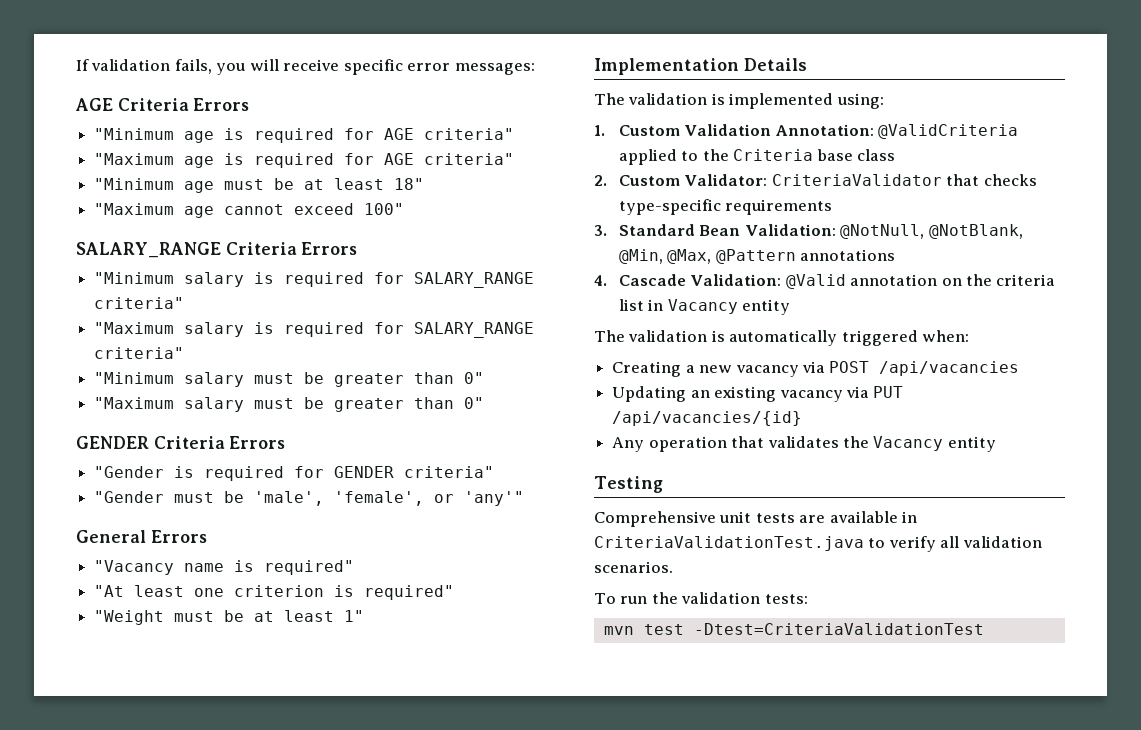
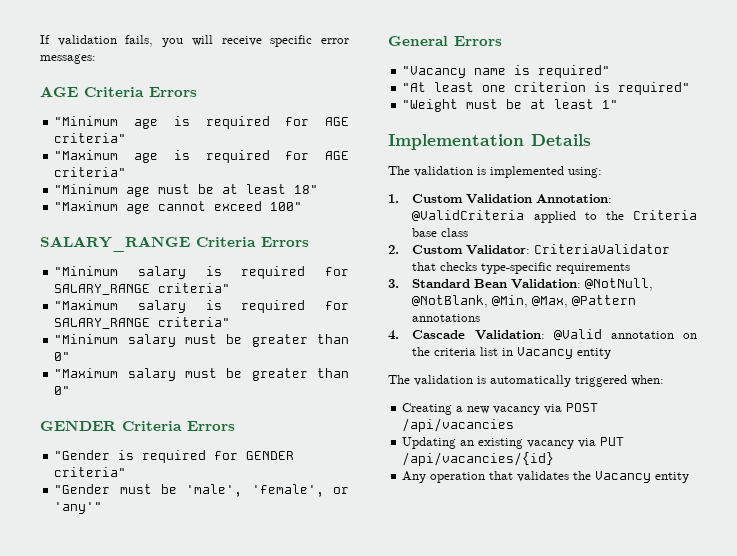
- Testing
- Comprehensive unit tests are available in CriteriaValidationTest.java to verify all validation scenarios.
- To run the validation tests:
- mvn test -Dtest=CriteriaValidationTest

